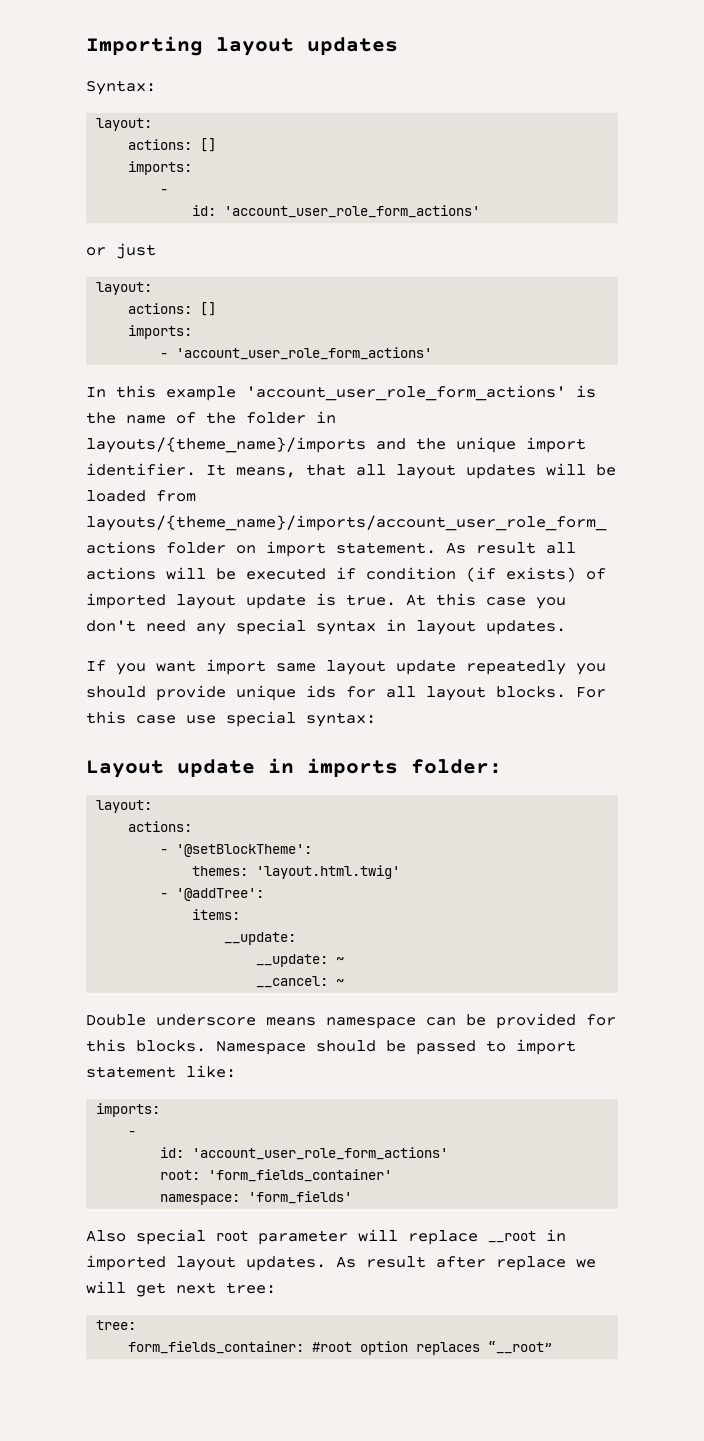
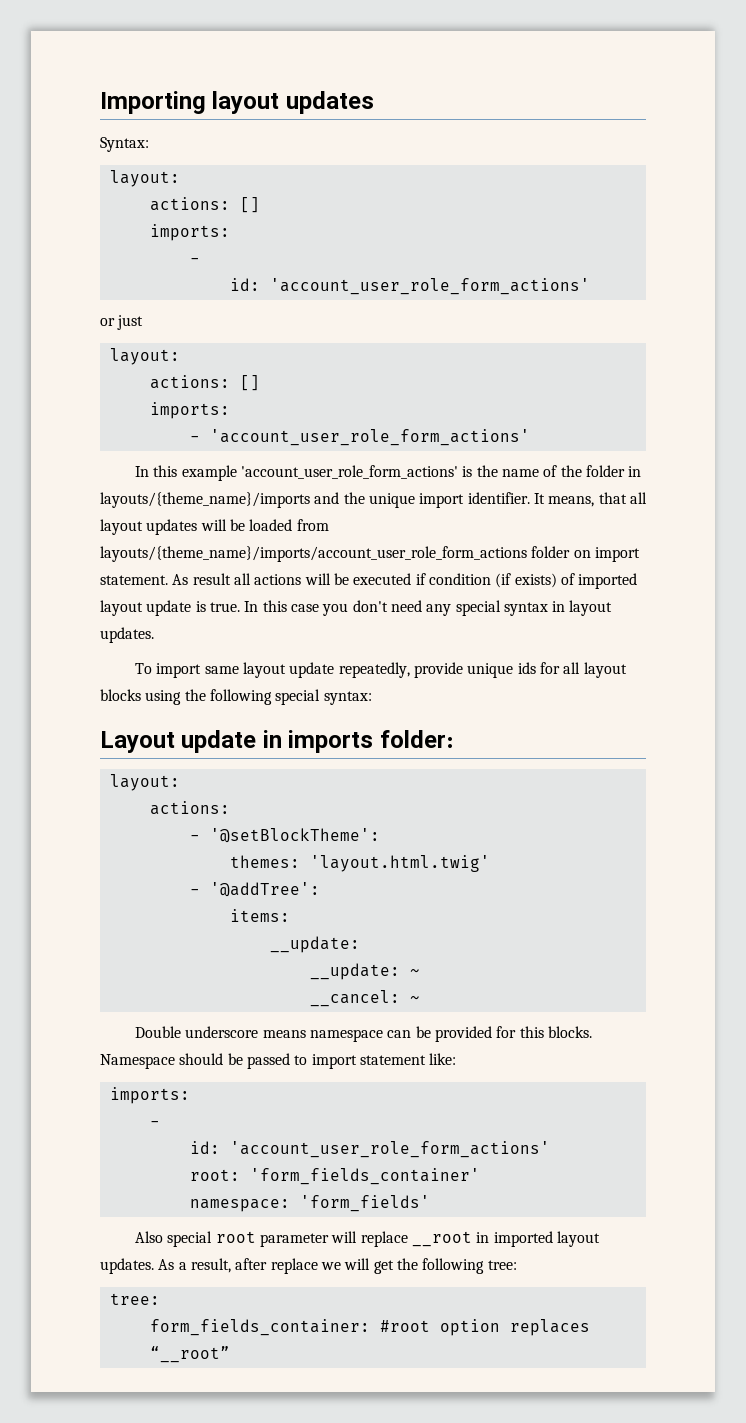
- At this case you don't need any special syntax in layout updates.
+ In this case you don't need any special syntax in layout updates.
- If you want import same layout update repeatedly you should provide unique ids for all layout blocks. For this case use special syntax:
+ To import same layout update repeatedly, provide unique ids for all layout blocks using the following special syntax:
- As result after replace we will get next tree:
+ As a result, after replace we will get the following tree:

